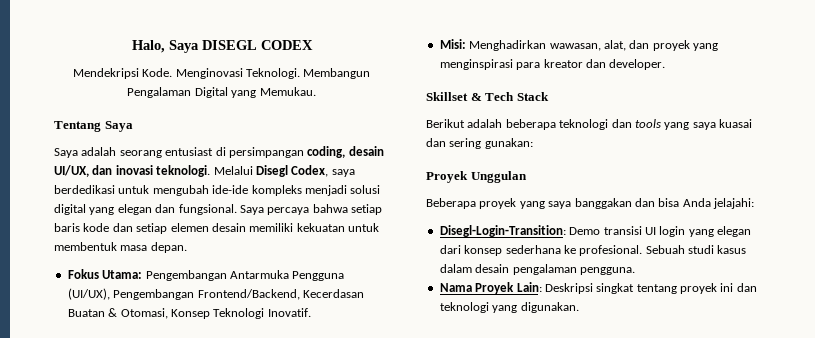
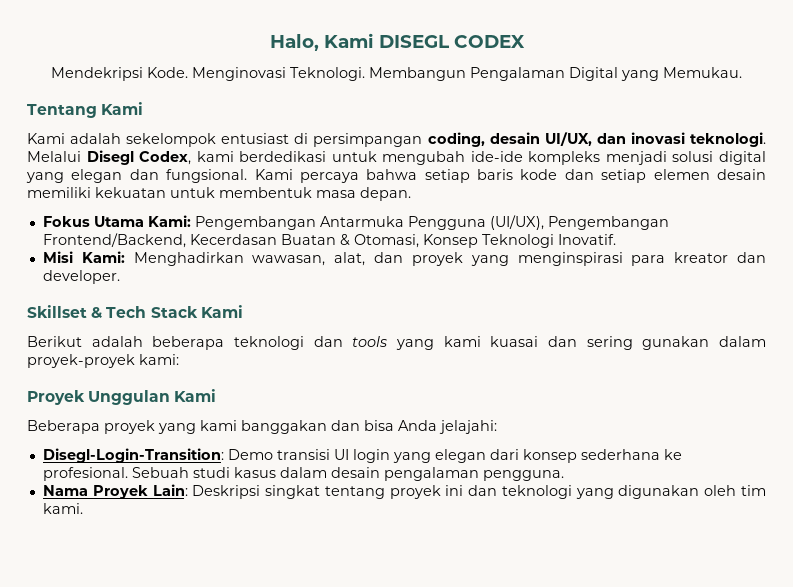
- Halo, Saya DISEGL CODEX
+ Halo, Kami DISEGL CODEX
- Tentang Saya
- Saya adalah seorang entusiast di persimpangan coding, desain UI/UX, dan inovasi teknologi.
+ Tentang Kami
+ Kami adalah sekelompok entusiast di persimpangan coding, desain UI/UX, dan inovasi teknologi.
- Melalui Disegl Codex, saya berdedikasi untuk mengubah ide-ide kompleks menjadi solusi digital yang elegan dan fungsional.
+ Melalui Disegl Codex, kami berdedikasi untuk mengubah ide-ide kompleks menjadi solusi digital yang elegan dan fungsional.
- Saya percaya bahwa setiap baris kode dan setiap elemen desain memiliki kekuatan untuk membentuk masa depan.
+ Kami percaya bahwa setiap baris kode dan setiap elemen desain memiliki kekuatan untuk membentuk masa depan.
- Fokus Utama: Pengembangan Antarmuka Pengguna (UI/UX), Pengembangan Frontend/Backend, Kecerdasan Buatan & Otomasi, Konsep Teknologi Inovatif.
+ Fokus Utama Kami: Pengembangan Antarmuka Pengguna (UI/UX), Pengembangan Frontend/Backend, Kecerdasan Buatan & Otomasi, Konsep Teknologi Inovatif.
- Misi: Menghadirkan wawasan, alat, dan proyek yang menginspirasi para kreator dan developer.
+ Misi Kami: Menghadirkan wawasan, alat, dan proyek yang menginspirasi para kreator dan developer.
- Skillset & Tech Stack
+ Skillset & Tech Stack Kami
- Berikut adalah beberapa teknologi dan tools yang saya kuasai dan sering gunakan:
+ Berikut adalah beberapa teknologi dan tools yang kami kuasai dan sering gunakan dalam proyek-proyek kami:
- Proyek Unggulan
+ Proyek Unggulan Kami
- Beberapa proyek yang saya banggakan dan bisa Anda jelajahi:
+ Beberapa proyek yang kami banggakan dan bisa Anda jelajahi:
- Nama Proyek Lain: Deskripsi singkat tentang proyek ini dan teknologi yang digunakan.
+ Nama Proyek Lain: Deskripsi singkat tentang proyek ini dan teknologi yang digunakan oleh tim kami.

